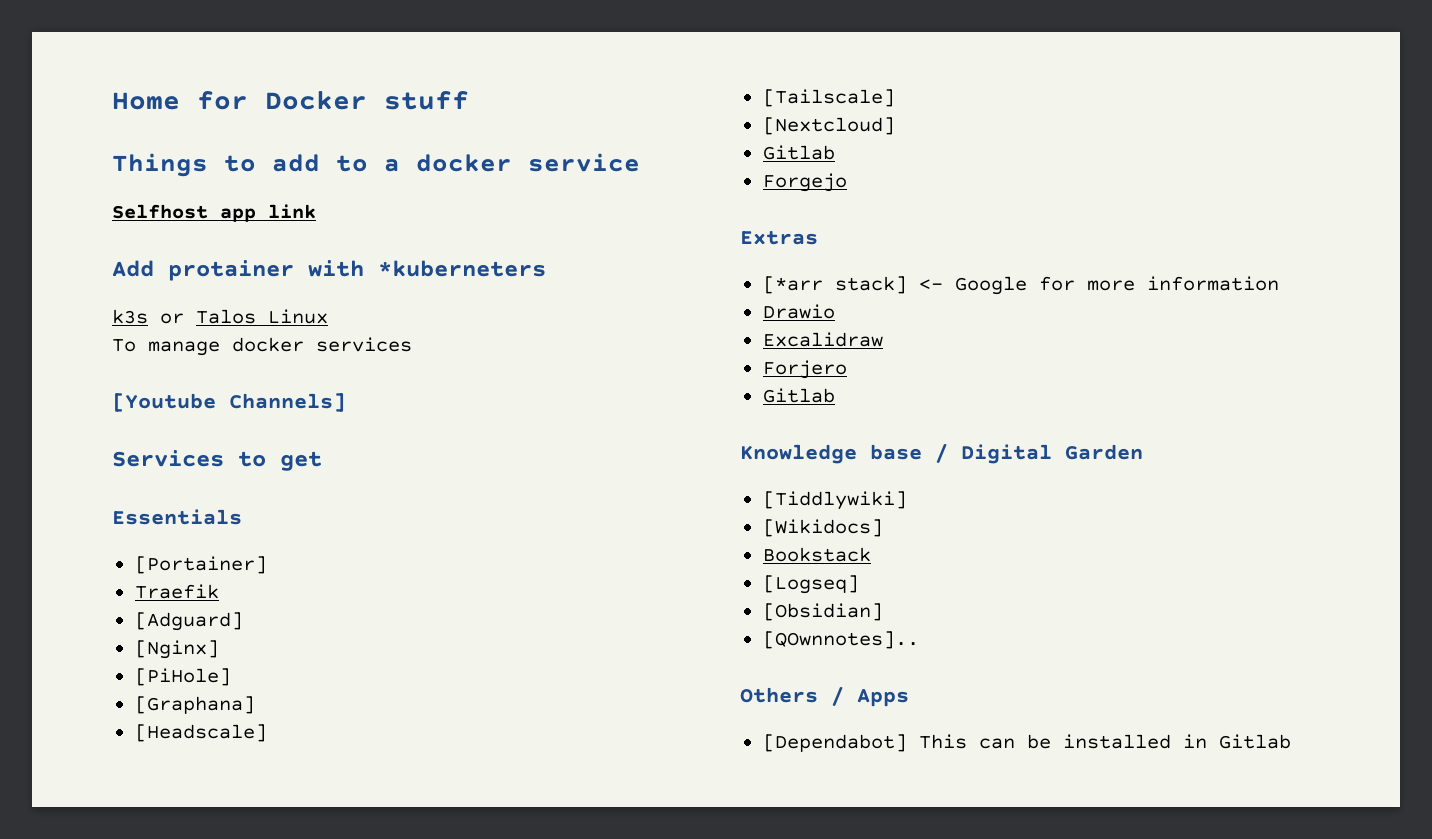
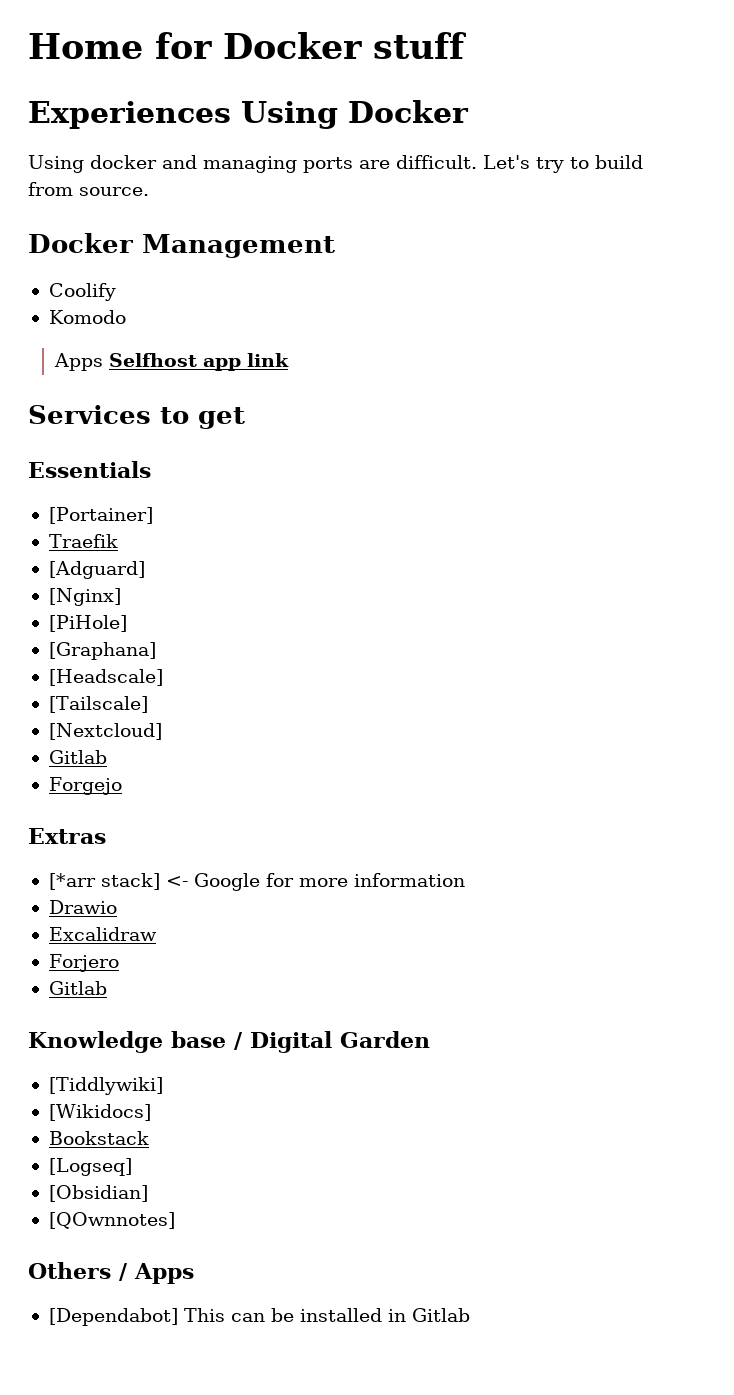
- Things to add to a docker service
- Selfhost app link
- Add protainer with *kuberneters
- k3s or Talos Linux
- To manage docker services
- [Youtube Channels]
+ Experiences Using Docker
+ Using docker and managing ports are difficult. Let's try to build from source.
+ Docker Management
+ Coolify
+ Komodo
+ Apps Selfhost app link
- [QOwnnotes]..
+ [QOwnnotes]

